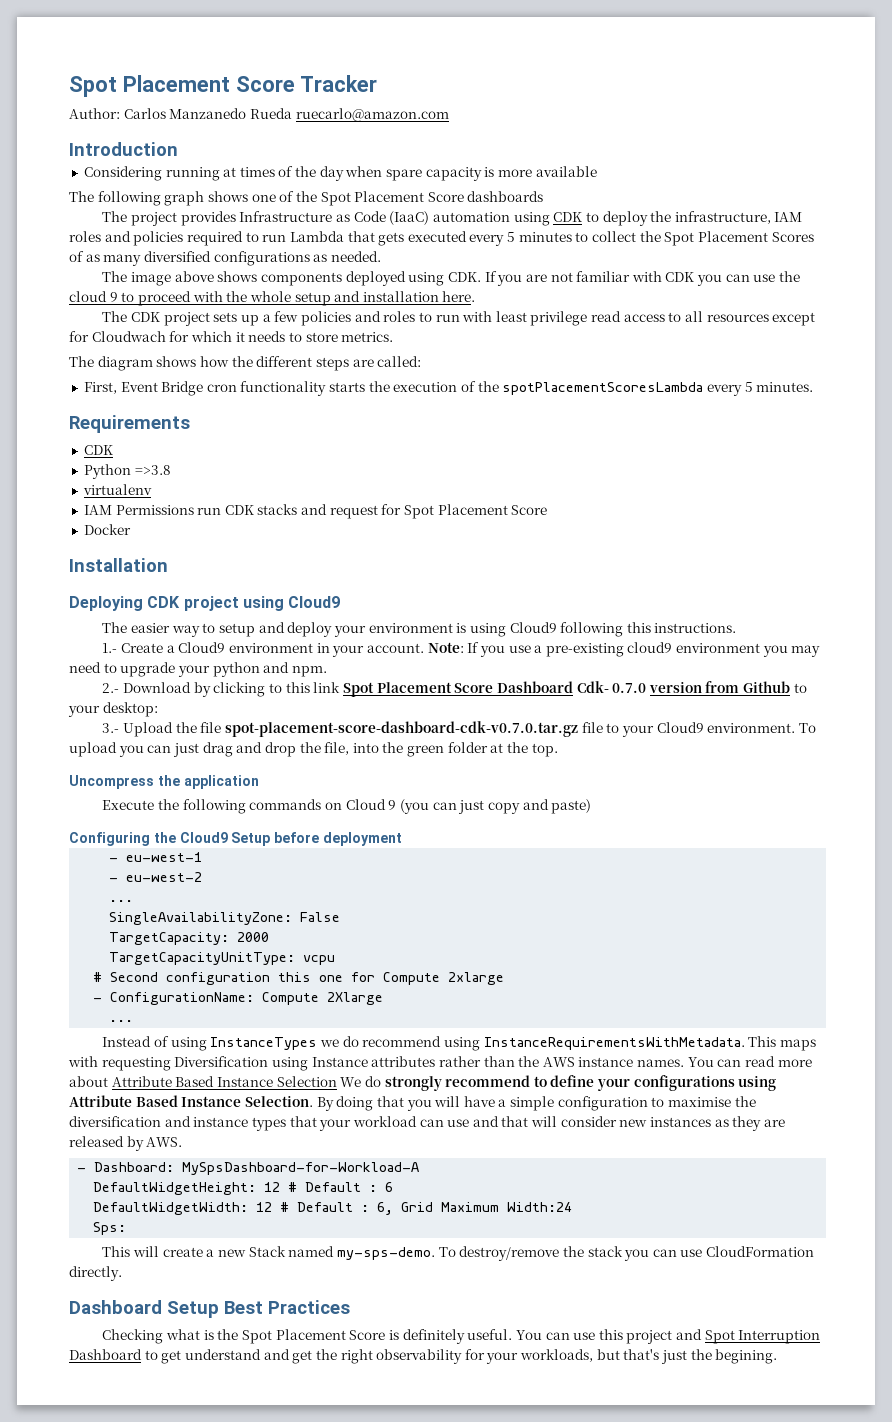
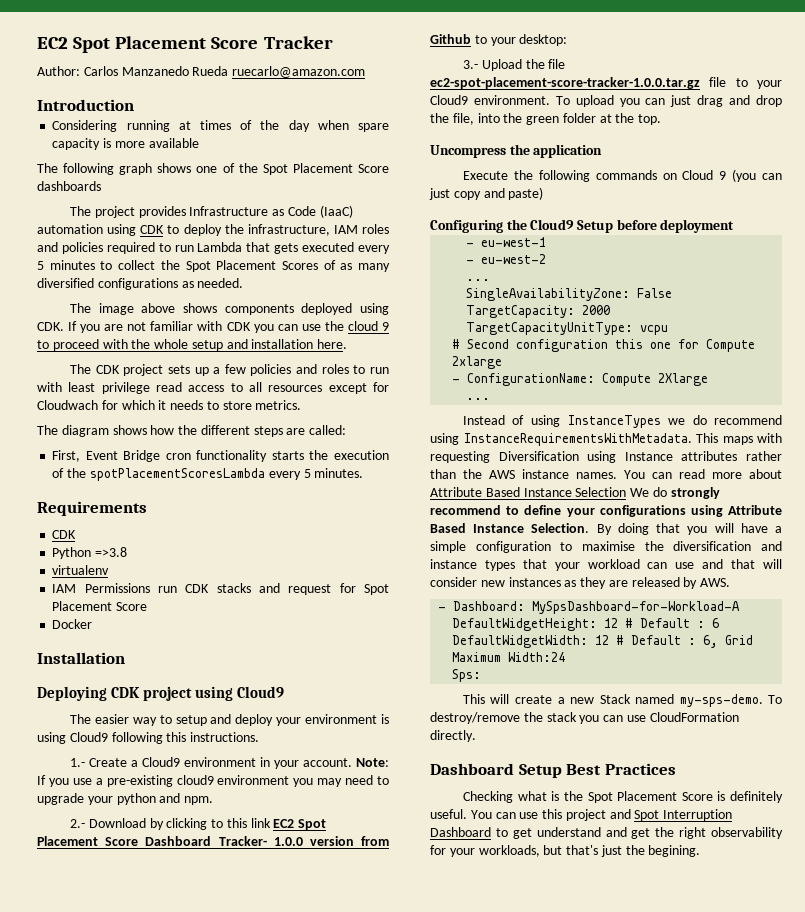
- Spot Placement Score Tracker
+ EC2 Spot Placement Score Tracker
- 2.- Download by clicking to this link Spot Placement Score Dashboard Cdk- 0.7.0 version from Github to your desktop:
+ 2.- Download by clicking to this link EC2 Spot Placement Score Dashboard Tracker- 1.0.0 version from Github to your desktop:
- 3.- Upload the file spot-placement-score-dashboard-cdk-v0.7.0.tar.gz file to your Cloud9 environment.
+ 3.- Upload the file ec2-spot-placement-score-tracker-1.0.0.tar.gz file to your Cloud9 environment.

